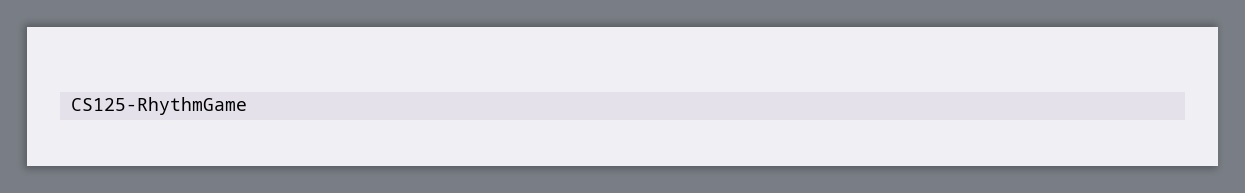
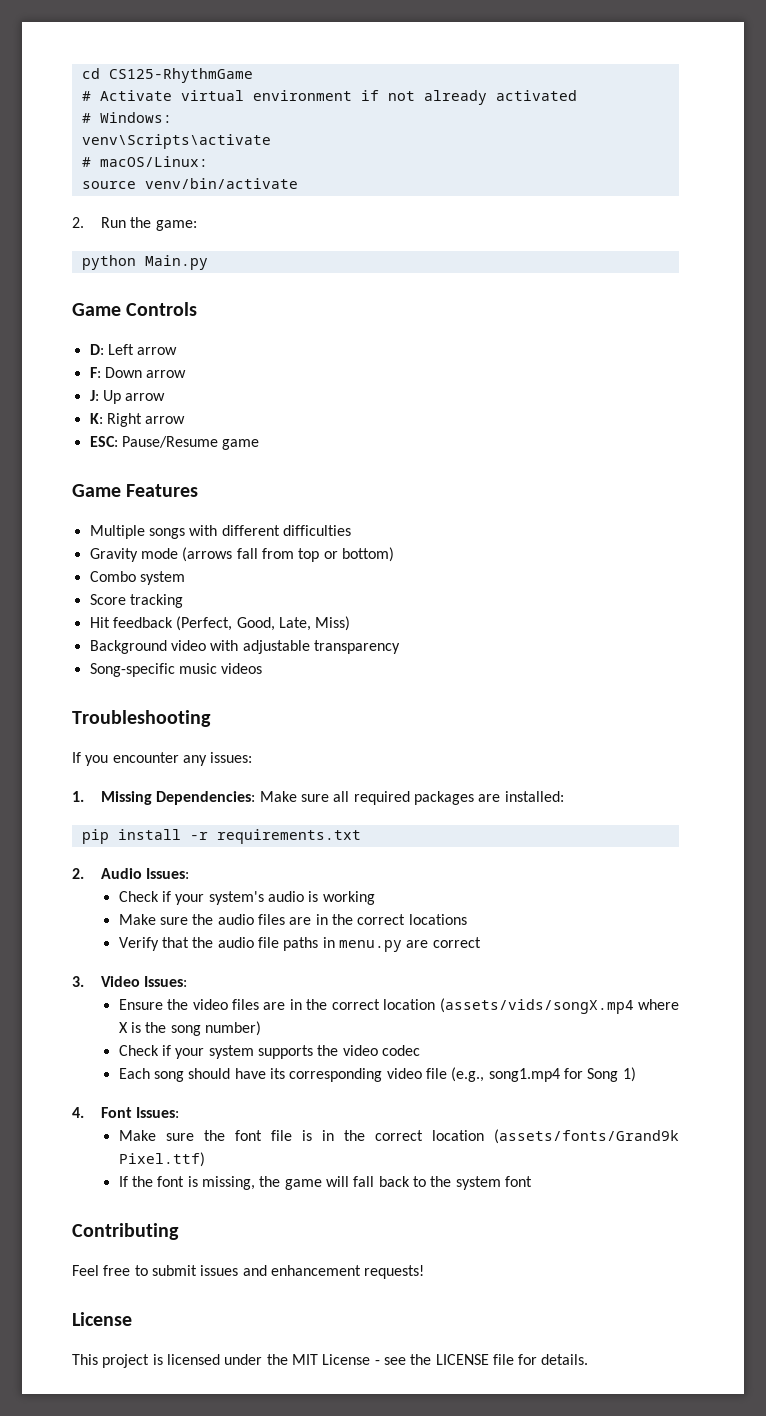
- CS125-RhythmGame
+ cd CS125-RhythmGame
+ # Activate virtual environment if not already activated
+ # Windows:
+ venv\Scripts\activate
+ # macOS/Linux:
+ source venv/bin/activate
+ 2. Run the game:
+ python Main.py
+ Game Controls
+ D: Left arrow
+ F: Down arrow
+ J: Up arrow
+ K: Right arrow
+ ESC: Pause/Resume game
+ Game Features
+ Multiple songs with different difficulties
+ Gravity mode (arrows fall from top or bottom)
+ Combo system
+ Score tracking
+ Hit feedback (Perfect, Good, Late, Miss)
+ Background video with adjustable transparency
+ Song-specific music videos
+ Troubleshooting
+ If you encounter any issues:
+ 1. Missing Dependencies: Make sure all required packages are installed:
+ pip install -r requirements.txt
+ 2. Audio Issues:
+ Check if your system's audio is working
+ Make sure the audio files are in the correct locations
+ Verify that the audio file paths in menu.py are correct
+ 3. Video Issues:
+ Ensure the video files are in the correct location (assets/vids/songX.mp4 where X is the song number)
+ Check if your system supports the video codec
+ Each song should have its corresponding video file (e.g., song1.mp4 for Song 1)
+ 4. Font Issues:
+ Make sure the font file is in the correct location (assets/fonts/Grand9k Pixel.ttf)
+ If the font is missing, the game will fall back to the system font
+ Contributing
+ Feel free to submit issues and enhancement requests!
+ License
+ This project is licensed under the MIT License - see the LICENSE file for details.

